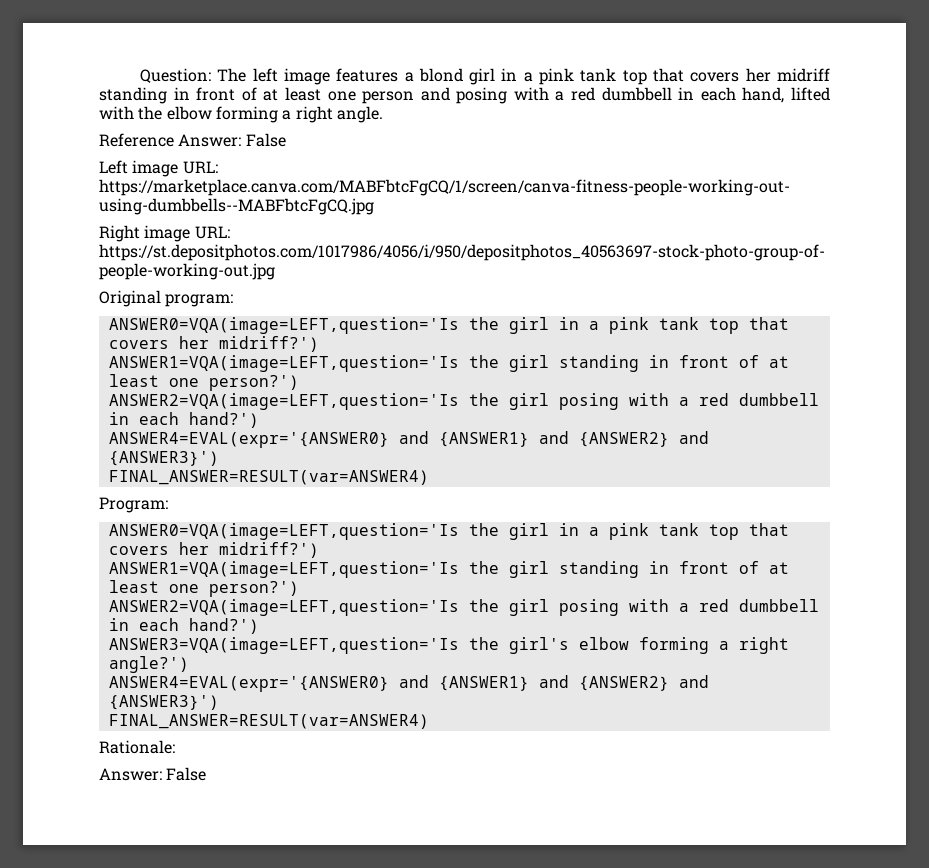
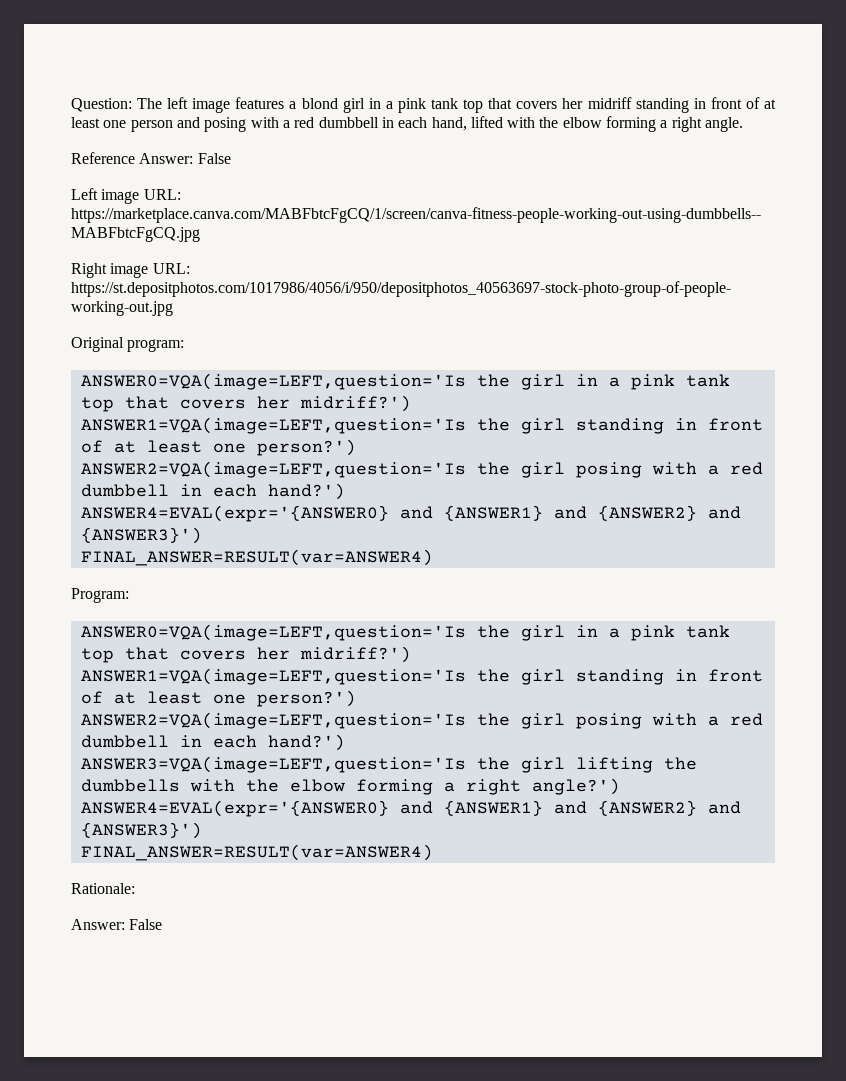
- ANSWER3=VQA(image=LEFT,question='Is the girl's elbow forming a right angle?')
+ ANSWER3=VQA(image=LEFT,question='Is the girl lifting the dumbbells with the elbow forming a right angle?')

